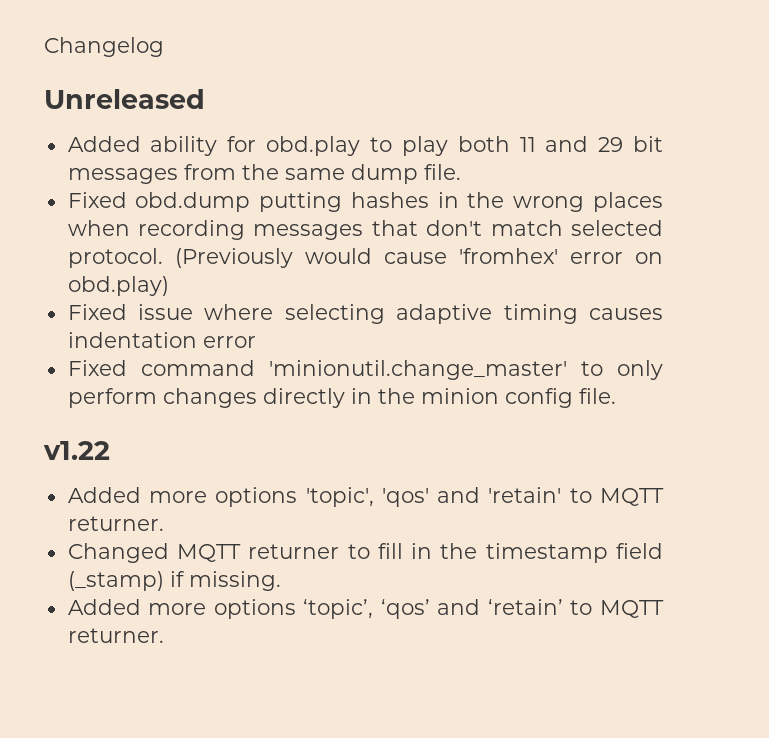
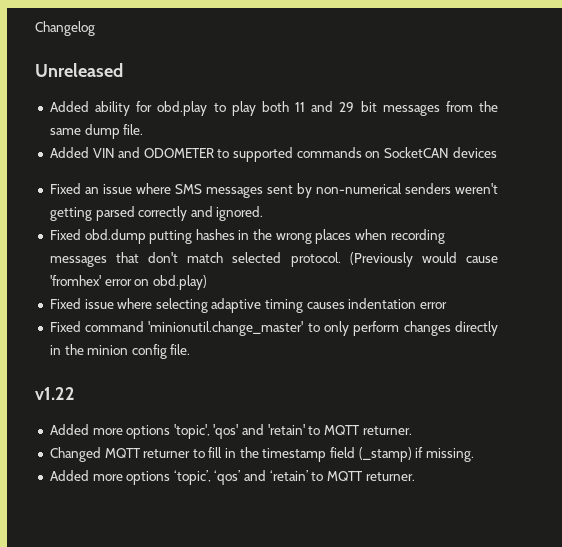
+ Added VIN and ODOMETER to supported commands on SocketCAN devices
+ Fixed an issue where SMS messages sent by non-numerical senders weren't getting parsed correctly and ignored.

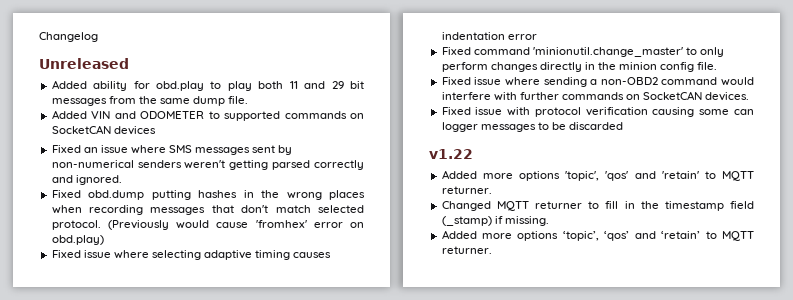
+ Fixed issue where sending a non-OBD2 command would interfere with further commands on SocketCAN devices.
+ Fixed issue with protocol verification causing some can logger messages to be discarded

